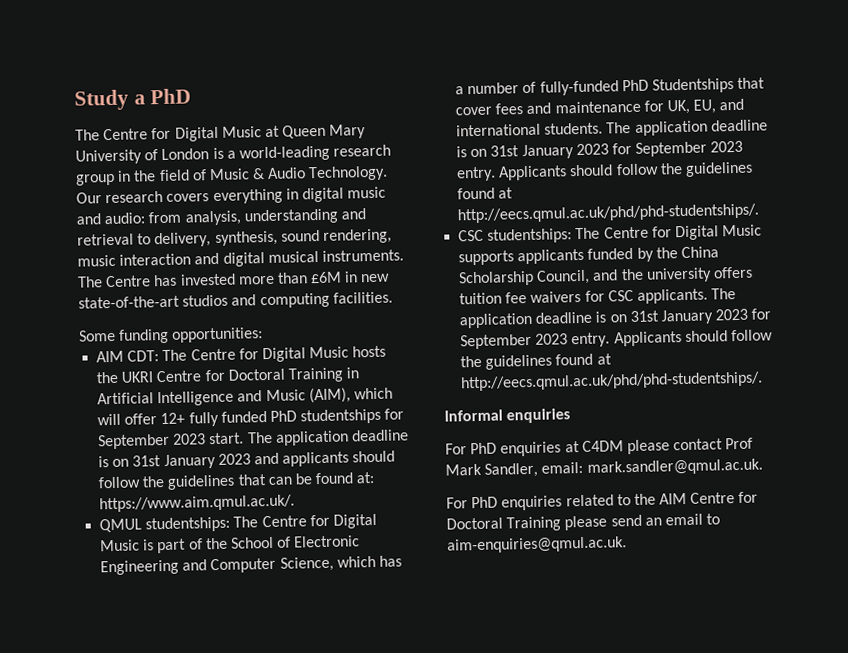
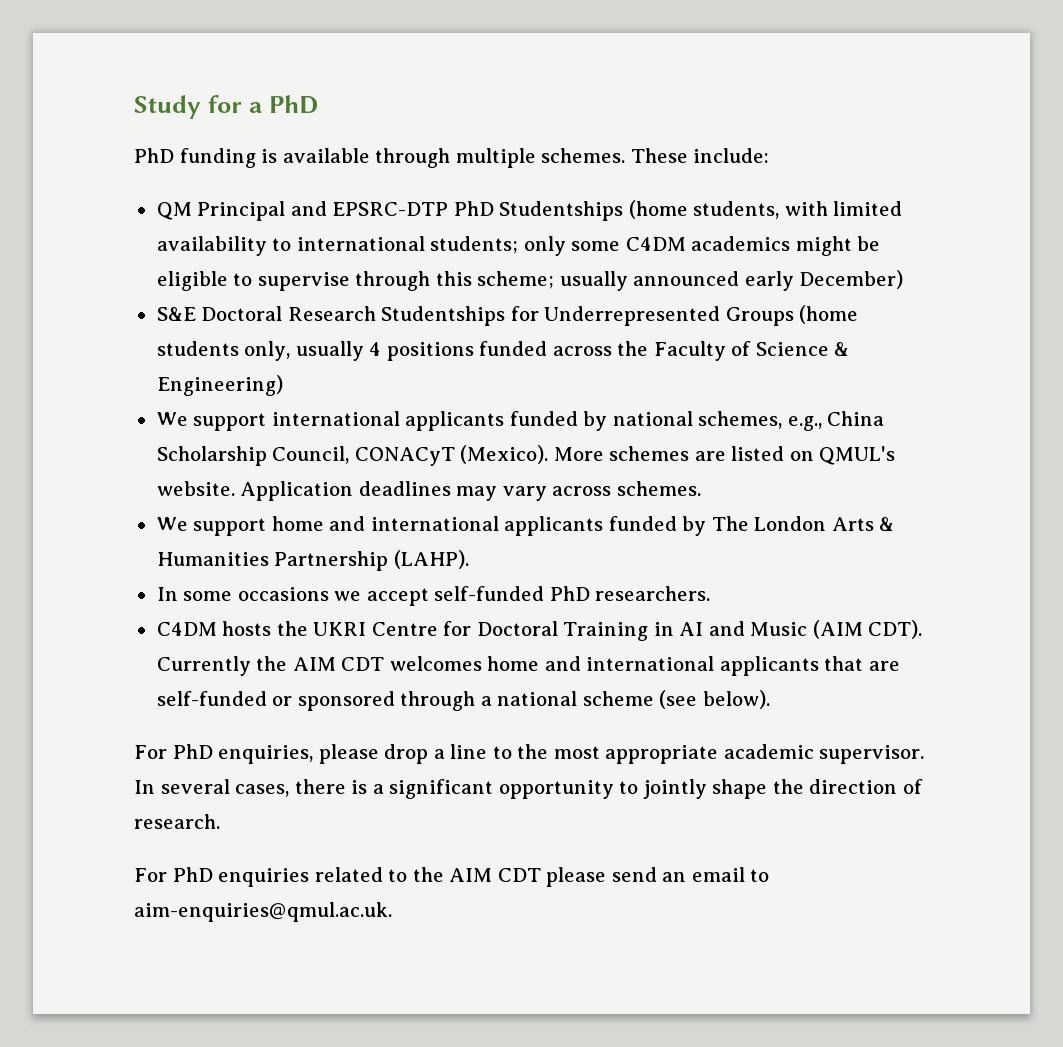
- Study a PhD
+ Study for a PhD
- The Centre for Digital Music at Queen Mary University of London is a world-leading research group in the field of Music & Audio Technology. Our research covers everything in digital music and audio: from analysis, understanding and retrieval to delivery, synthesis, sound rendering, music interaction and digital musical instruments. The Centre has invested more than £6M in new state-of-the-art studios and computing facilities.
- Some funding opportunities:
- AIM CDT: The Centre for Digital Music hosts the UKRI Centre for Doctoral Training in Artificial Intelligence and Music (AIM), which will offer 12+ fully funded PhD studentships for September 2023 start. The application deadline is on 31st January 2023 and applicants should follow the guidelines that can be found at: https://www.aim.qmul.ac.uk/.
- QMUL studentships: The Centre for Digital Music is part of the School of Electronic Engineering and Computer Science, which has a number of fully-funded PhD Studentships that cover fees and maintenance for UK, EU, and international students. The application deadline is on 31st January 2023 for September 2023 entry. Applicants should follow the guidelines found at http://eecs.qmul.ac.uk/phd/phd-studentships/.
- CSC studentships: The Centre for Digital Music supports applicants funded by the China Scholarship Council, and the university offers tuition fee waivers for CSC applicants. The application deadline is on 31st January 2023 for September 2023 entry. Applicants should follow the guidelines found at http://eecs.qmul.ac.uk/phd/phd-studentships/.
- Informal enquiries
- For PhD enquiries at C4DM please contact Prof Mark Sandler, email: mark.sandler@qmul.ac.uk.
+ PhD funding is available through multiple schemes. These include:
+ QM Principal and EPSRC-DTP PhD Studentships (home students, with limited availability to international students; only some C4DM academics might be eligible to supervise through this scheme; usually announced early December)
+ S&E Doctoral Research Studentships for Underrepresented Groups (home students only, usually 4 positions funded across the Faculty of Science & Engineering)
+ We support international applicants funded by national schemes, e.g., China Scholarship Council, CONACyT (Mexico). More schemes are listed on QMUL's website. Application deadlines may vary across schemes.
+ We support home and international applicants funded by The London Arts & Humanities Partnership (LAHP).
+ In some occasions we accept self-funded PhD researchers.
+ C4DM hosts the UKRI Centre for Doctoral Training in AI and Music (AIM CDT). Currently the AIM CDT welcomes home and international applicants that are self-funded or sponsored through a national scheme (see below).
+ For PhD enquiries, please drop a line to the most appropriate academic supervisor. In several cases, there is a significant opportunity to jointly shape the direction of research.
- For PhD enquiries related to the AIM Centre for Doctoral Training please send an email to aim-enquiries@qmul.ac.uk.
+ For PhD enquiries related to the AIM CDT please send an email to aim-enquiries@qmul.ac.uk.

